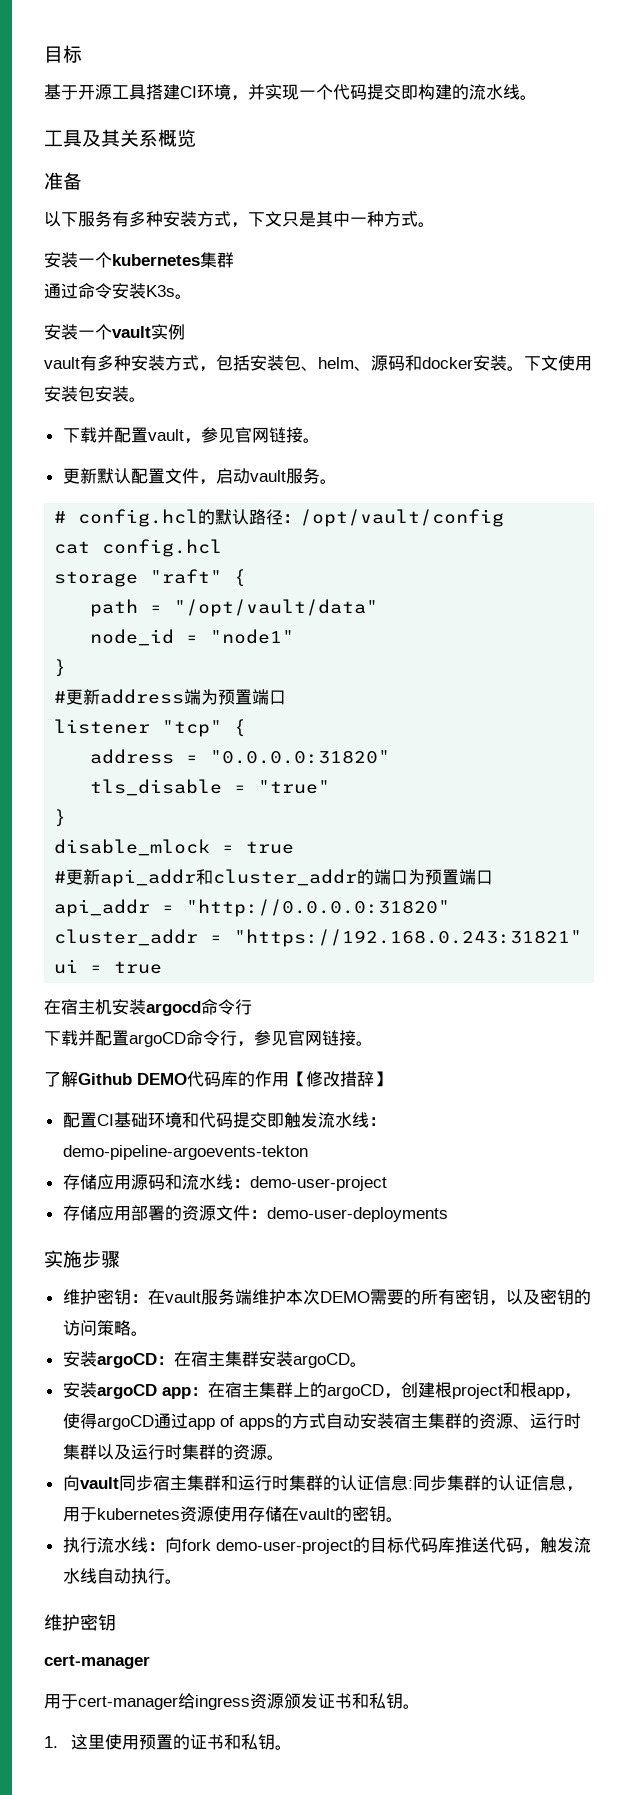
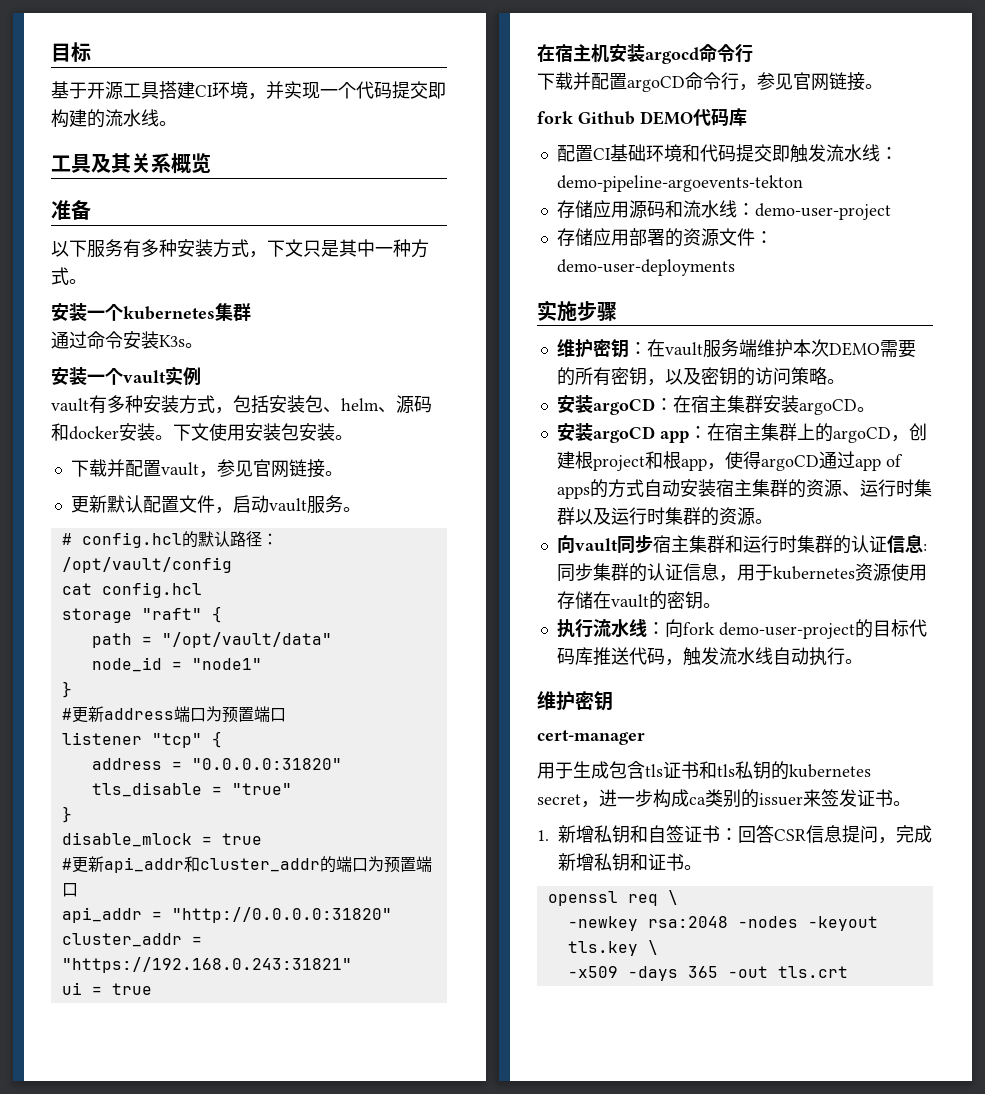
- #更新address端为预置端口
+ #更新address端口为预置端口
- 了解Github DEMO代码库的作用【修改措辞】
+ fork Github DEMO代码库
- 用于cert-manager给ingress资源颁发证书和私钥。
- 1.这里使用预置的证书和私钥。
+ 用于生成包含tls证书和tls私钥的kubernetes secret，进一步构成ca类别的issuer来签发证书。
+ 1.新增私钥和自签证书：回答CSR信息提问，完成新增私钥和证书。
+ openssl req \
+ -newkey rsa:2048 -nodes -keyout tls.key \
+ -x509 -days 365 -out tls.crt

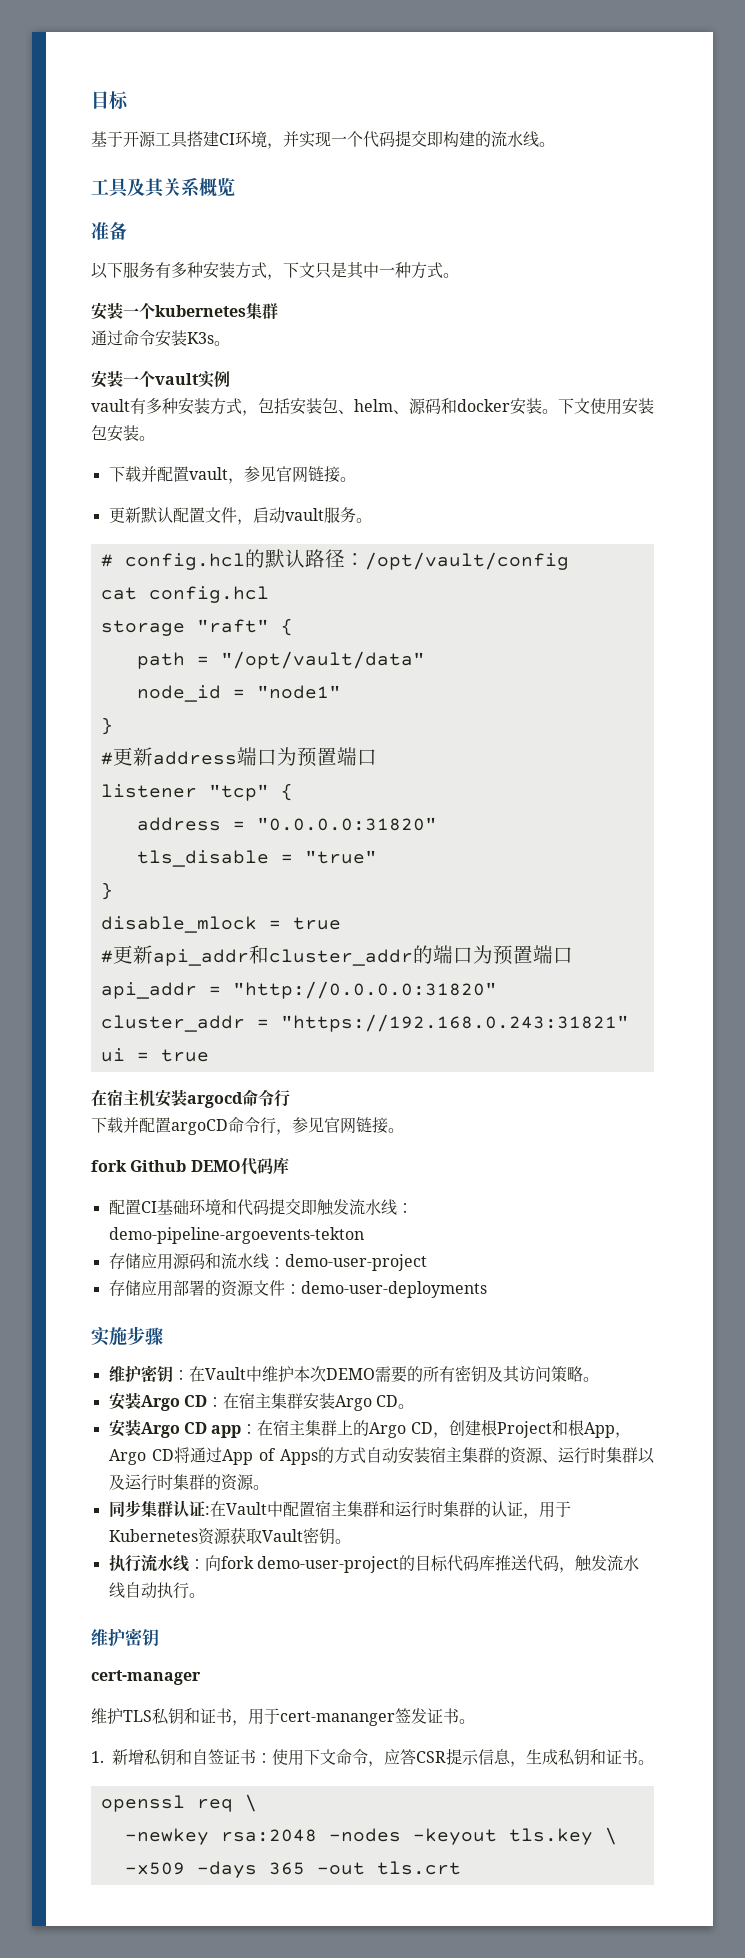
- 维护密钥：在vault服务端维护本次DEMO需要的所有密钥，以及密钥的访问策略。
+ 维护密钥：在Vault中维护本次DEMO需要的所有密钥及其访问策略。
- 安装argoCD：在宿主集群安装argoCD。
- 安装argoCD app：在宿主集群上的argoCD，创建根project和根app，使得argoCD通过app of apps的方式自动安装宿主集群的资源、运行时集群以及运行时集群的资源。
+ 安装Argo CD：在宿主集群安装Argo CD。
+ 安装Argo CD app：在宿主集群上的Argo CD，创建根Project和根App，Argo CD将通过App of Apps的方式自动安装宿主集群的资源、运行时集群以及运行时集群的资源。
- 向vault同步宿主集群和运行时集群的认证信息:同步集群的认证信息，用于kubernetes资源使用存储在vault的密钥。
+ 同步集群认证:在Vault中配置宿主集群和运行时集群的认证，用于Kubernetes资源获取Vault密钥。
- 用于生成包含tls证书和tls私钥的kubernetes secret，进一步构成ca类别的issuer来签发证书。
+ 维护TLS私钥和证书，用于cert-mananger签发证书。
- 1.新增私钥和自签证书：回答CSR信息提问，完成新增私钥和证书。
+ 1.新增私钥和自签证书：使用下文命令，应答CSR提示信息，生成私钥和证书。

